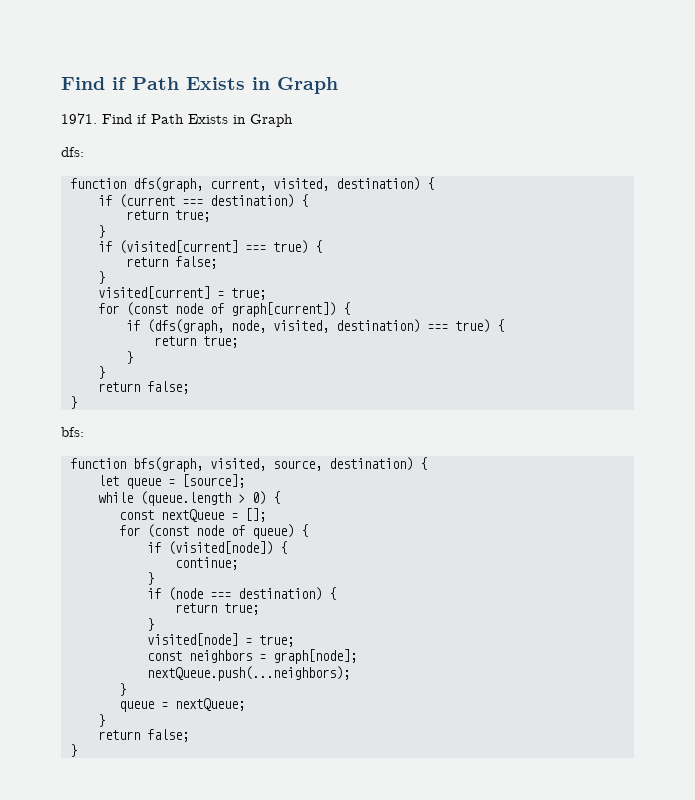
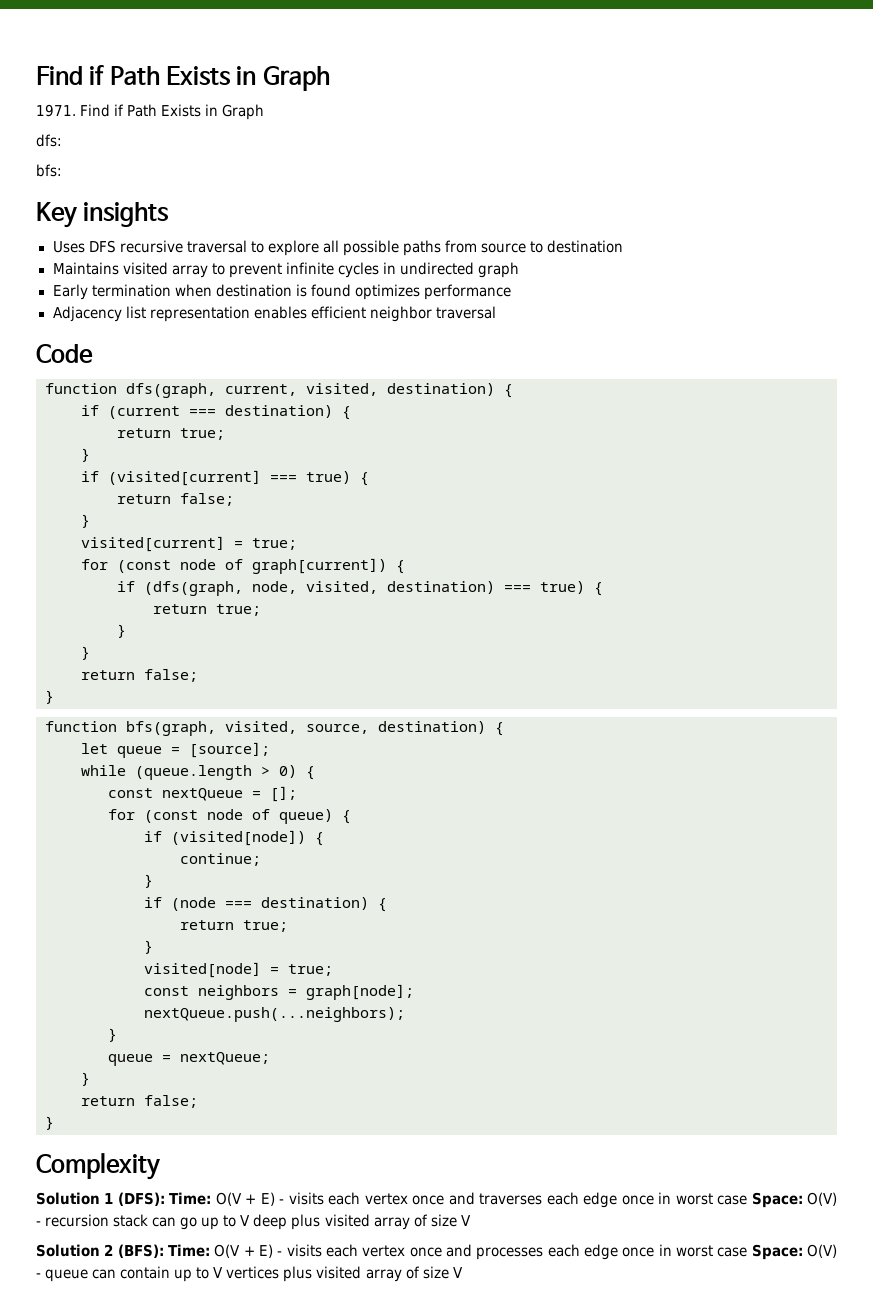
+ bfs:
+ Key insights
+ Uses DFS recursive traversal to explore all possible paths from source to destination
+ Maintains visited array to prevent infinite cycles in undirected graph
+ Early termination when destination is found optimizes performance
+ Adjacency list representation enables efficient neighbor traversal
+ Code
- bfs:
+ Complexity
+ Solution 1 (DFS): Time: O(V + E) - visits each vertex once and traverses each edge once in worst case Space: O(V) - recursion stack can go up to V deep plus visited array of size V
+ Solution 2 (BFS): Time: O(V + E) - visits each vertex once and processes each edge once in worst case Space: O(V) - queue can contain up to V vertices plus visited array of size V

